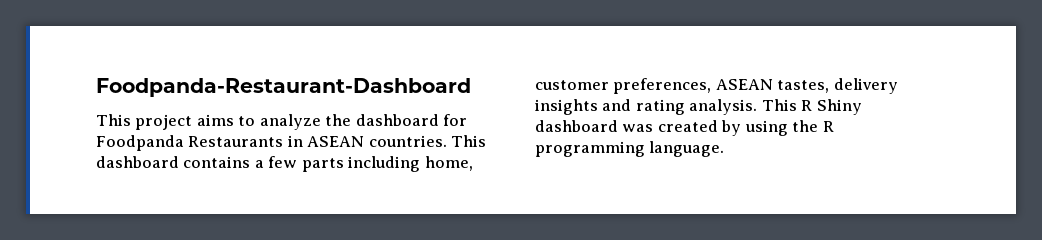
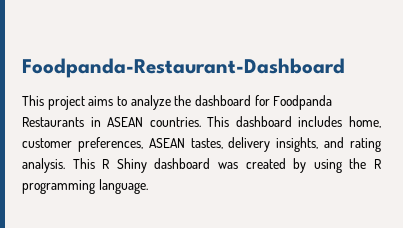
- This dashboard contains a few parts including home, customer preferences, ASEAN tastes, delivery insights and rating analysis.
+ This dashboard includes home, customer preferences, ASEAN tastes, delivery insights, and rating analysis.

